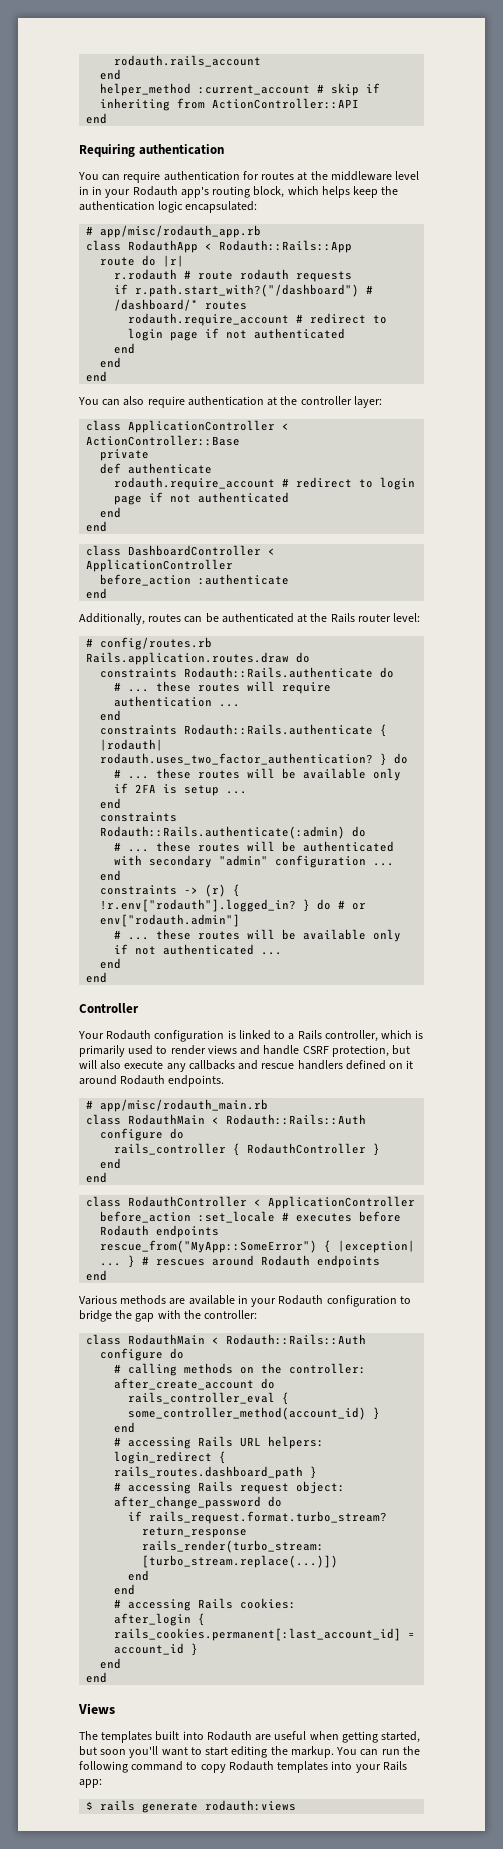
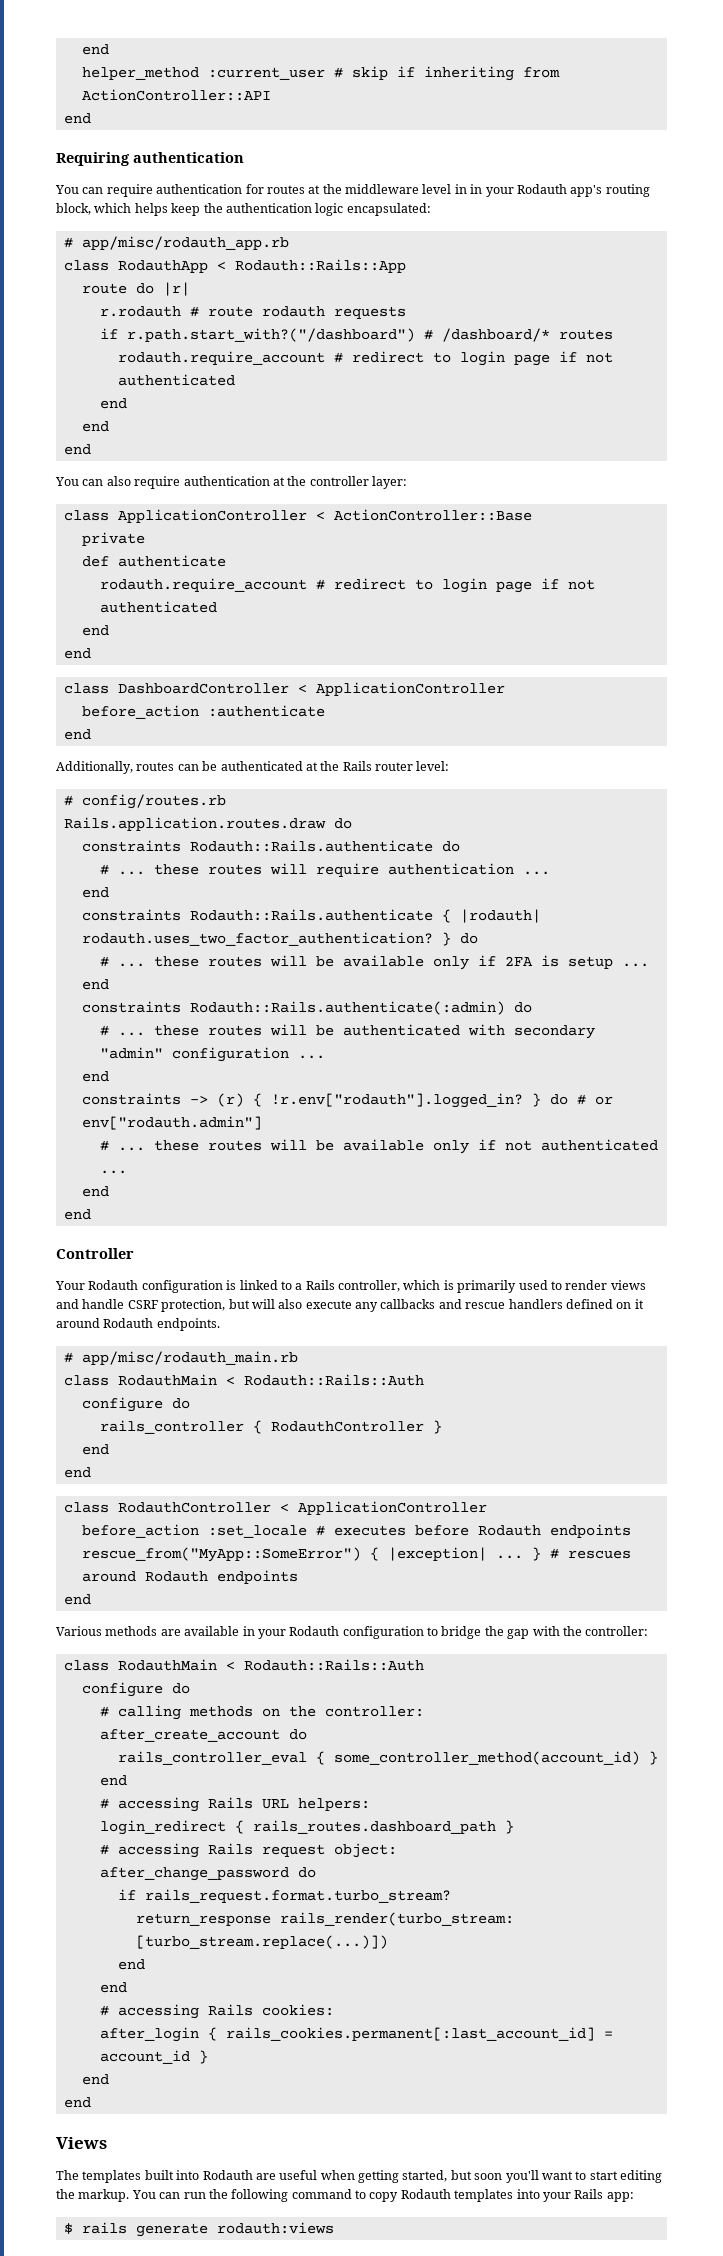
- rodauth.rails_account
- helper_method :current_account # skip if inheriting from ActionController::API
+ helper_method :current_user # skip if inheriting from ActionController::API

